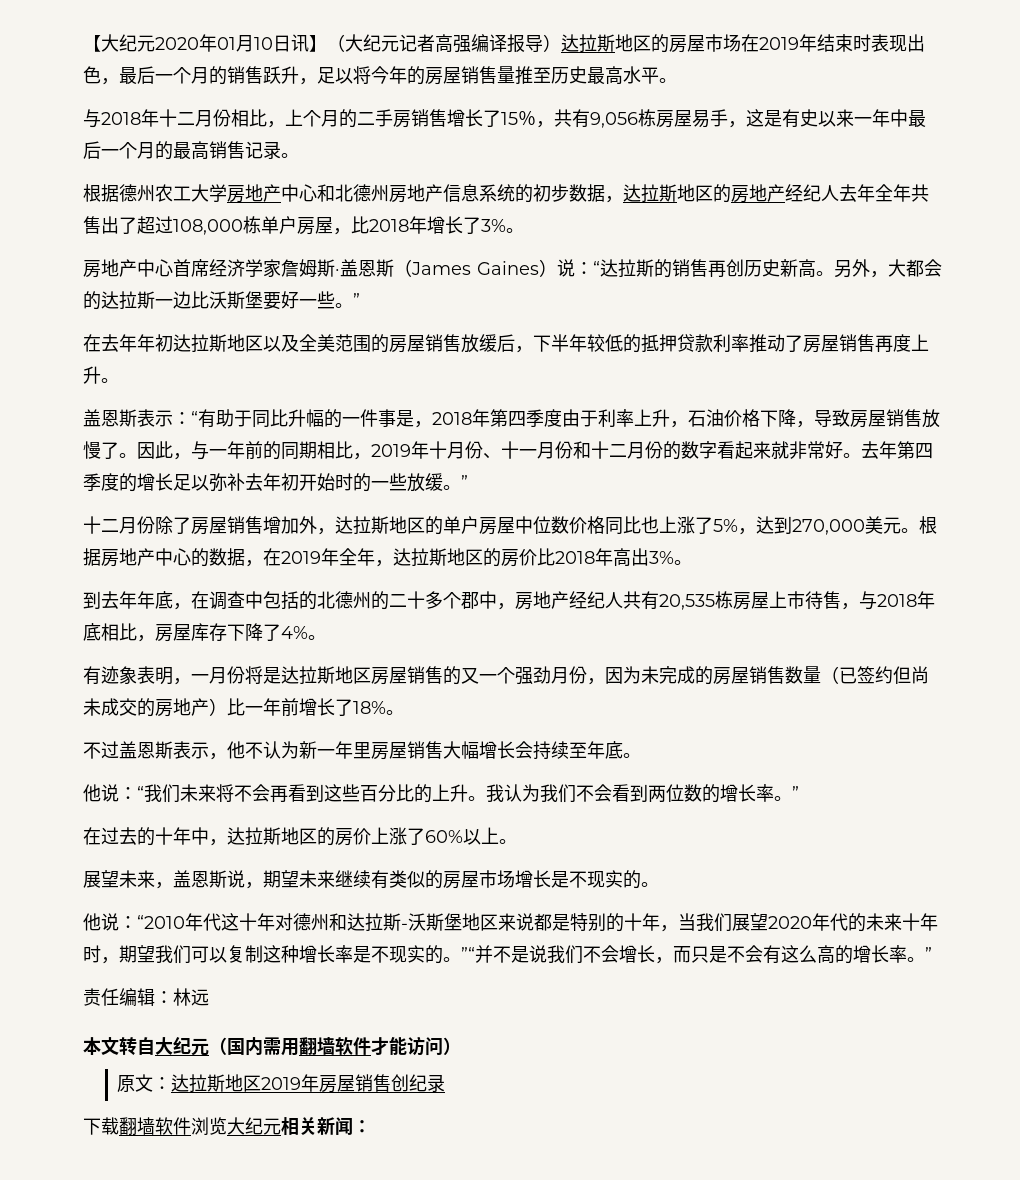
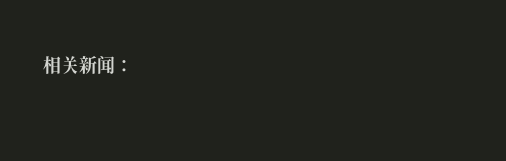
- 【大纪元2020年01月10日讯】（大纪元记者高强编译报导）达拉斯地区的房屋市场在2019年结束时表现出色，最后一个月的销售跃升，足以将今年的房屋销售量推至历史最高水平。
- 与2018年十二月份相比，上个月的二手房销售增长了15％，共有9,056栋房屋易手，这是有史以来一年中最后一个月的最高销售记录。
- 根据德州农工大学房地产中心和北德州房地产信息系统的初步数据，达拉斯地区的房地产经纪人去年全年共售出了超过108,000栋单户房屋，比2018年增长了3%。
- 房地产中心首席经济学家詹姆斯·盖恩斯（James Gaines）说：“达拉斯的销售再创历史新高。另外，大都会的达拉斯一边比沃斯堡要好一些。”
- 在去年年初达拉斯地区以及全美范围的房屋销售放缓后，下半年较低的抵押贷款利率推动了房屋销售再度上升。
- 盖恩斯表示：“有助于同比升幅的一件事是，2018年第四季度由于利率上升，石油价格下降，导致房屋销售放慢了。因此，与一年前的同期相比，2019年十月份、十一月份和十二月份的数字看起来就非常好。去年第四季度的增长足以弥补去年初开始时的一些放缓。”
- 十二月份除了房屋销售增加外，达拉斯地区的单户房屋中位数价格同比也上涨了5%，达到270,000美元。根据房地产中心的数据，在2019年全年，达拉斯地区的房价比2018年高出3%。
- 到去年年底，在调查中包括的北德州的二十多个郡中，房地产经纪人共有20,535栋房屋上市待售，与2018年底相比，房屋库存下降了4%。
- 有迹象表明，一月份将是达拉斯地区房屋销售的又一个强劲月份，因为未完成的房屋销售数量（已签约但尚未成交的房地产）比一年前增长了18%。
- 不过盖恩斯表示，他不认为新一年里房屋销售大幅增长会持续至年底。
- 他说：“我们未来将不会再看到这些百分比的上升。我认为我们不会看到两位数的增长率。”
- 在过去的十年中，达拉斯地区的房价上涨了60%以上。
- 展望未来，盖恩斯说，期望未来继续有类似的房屋市场增长是不现实的。
- 他说：“2010年代这十年对德州和达拉斯-沃斯堡地区来说都是特别的十年，当我们展望2020年代的未来十年时，期望我们可以复制这种增长率是不现实的。”“并不是说我们不会增长，而只是不会有这么高的增长率。”
- 责任编辑：林远
- 本文转自大纪元（国内需用翻墙软件才能访问）
- 原文：达拉斯地区2019年房屋销售创纪录
- 下载翻墙软件浏览大纪元相关新闻：
+ 相关新闻：

